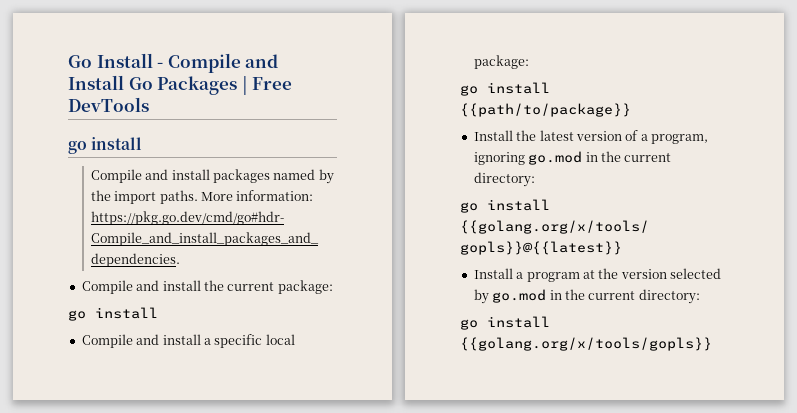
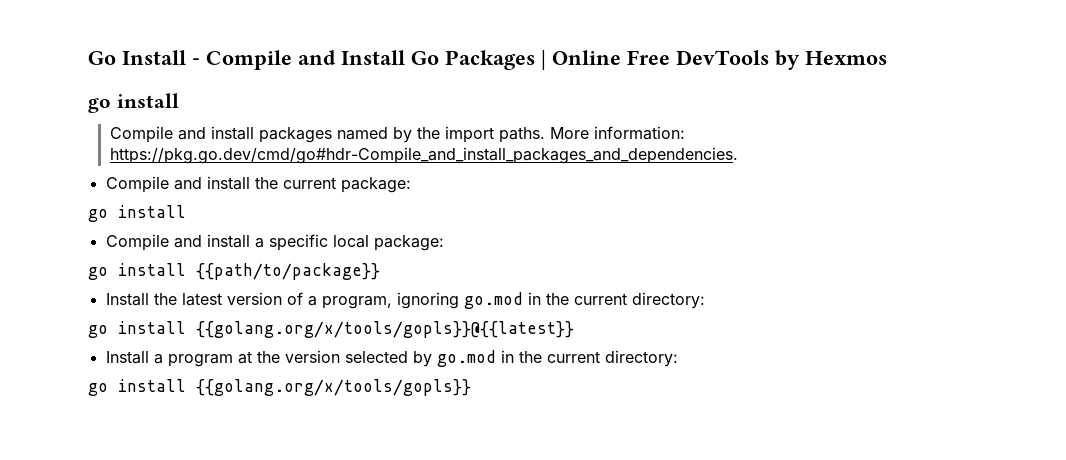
- Go Install - Compile and Install Go Packages | Free DevTools
+ Go Install - Compile and Install Go Packages | Online Free DevTools by Hexmos

